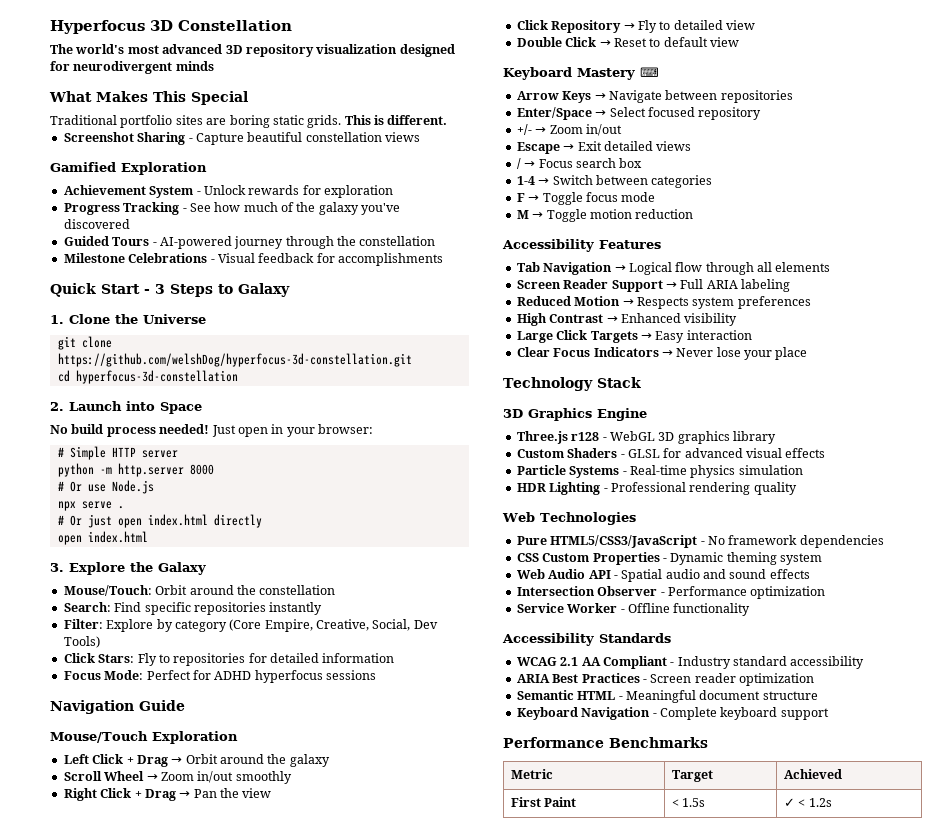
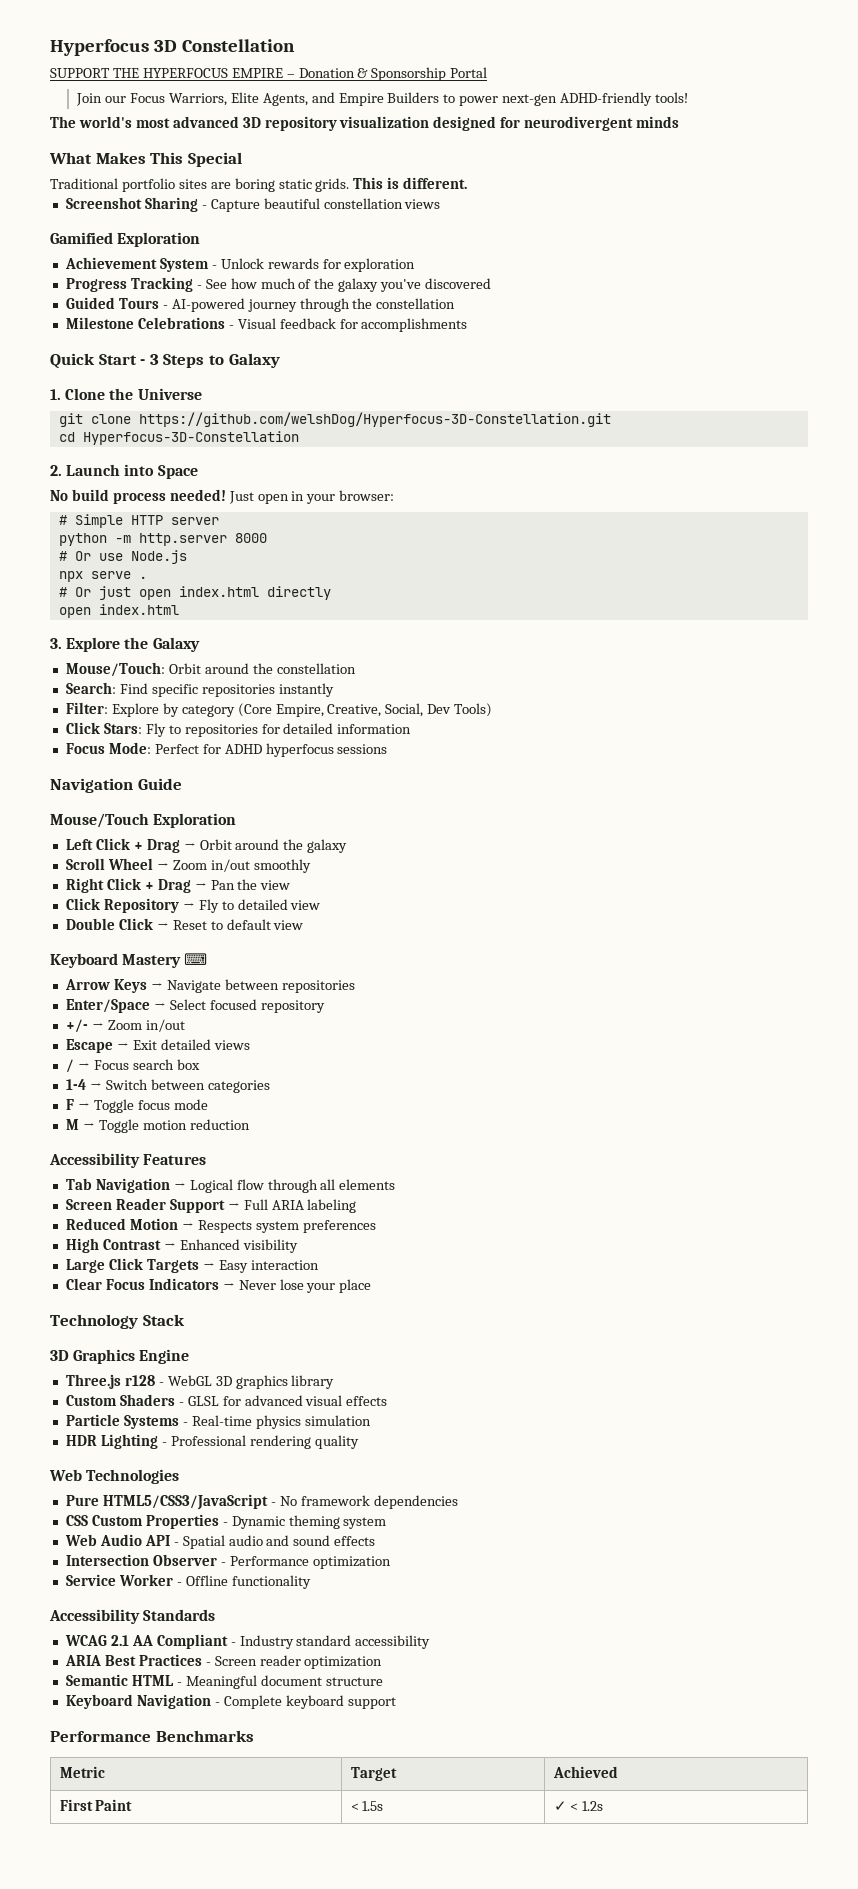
+ SUPPORT THE HYPERFOCUS EMPIRE – Donation & Sponsorship Portal
+ Join our Focus Warriors, Elite Agents, and Empire Builders to power next-gen ADHD-friendly tools!
- git clone https://github.com/welshDog/hyperfocus-3d-constellation.git
+ git clone https://github.com/welshDog/Hyperfocus-3D-Constellation.git
- cd hyperfocus-3d-constellation
+ cd Hyperfocus-3D-Constellation

